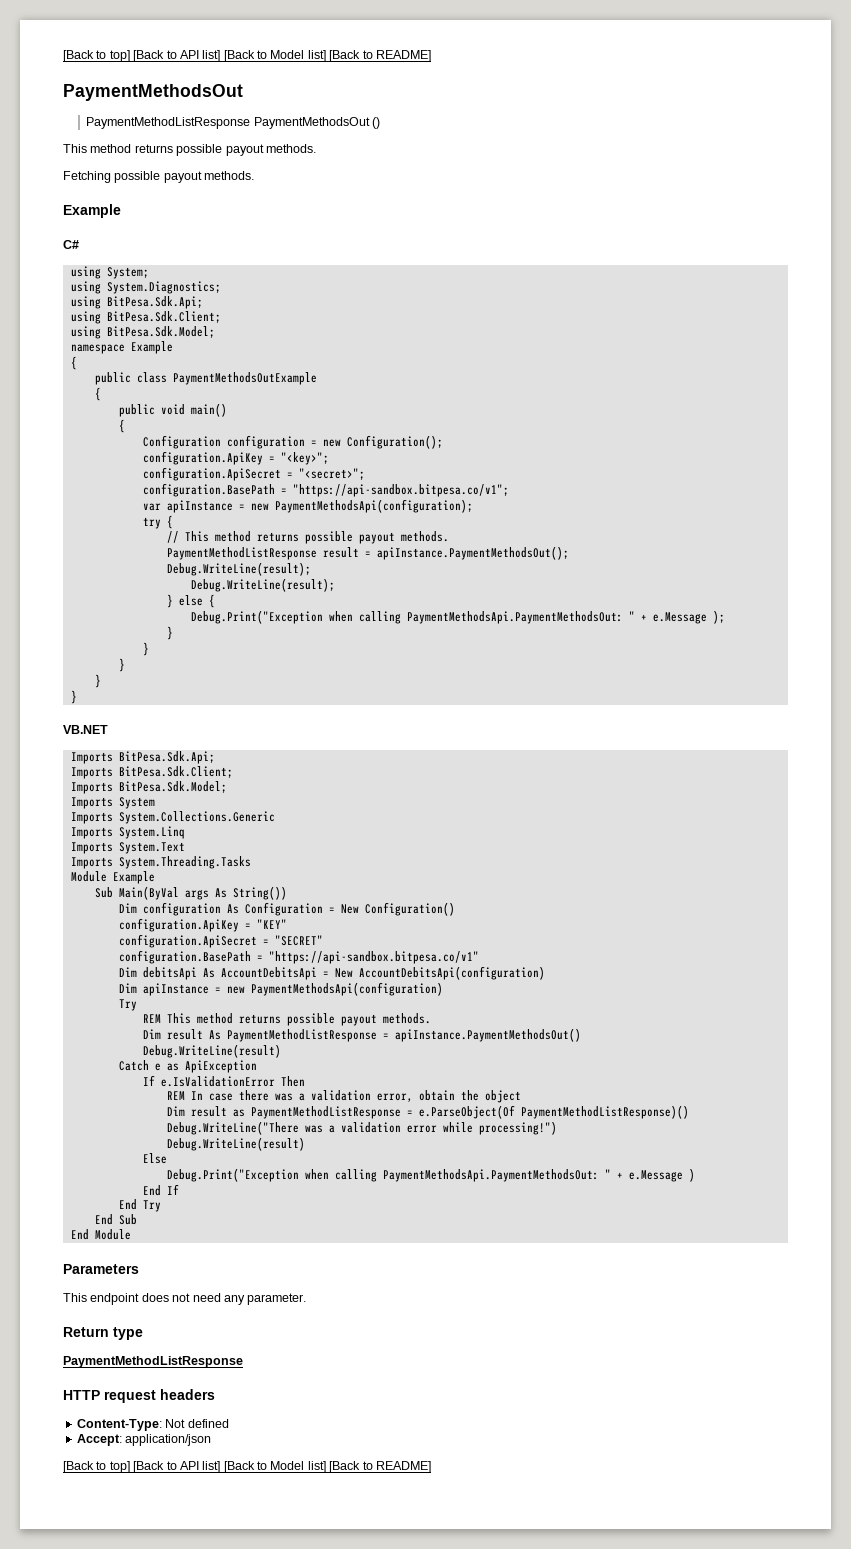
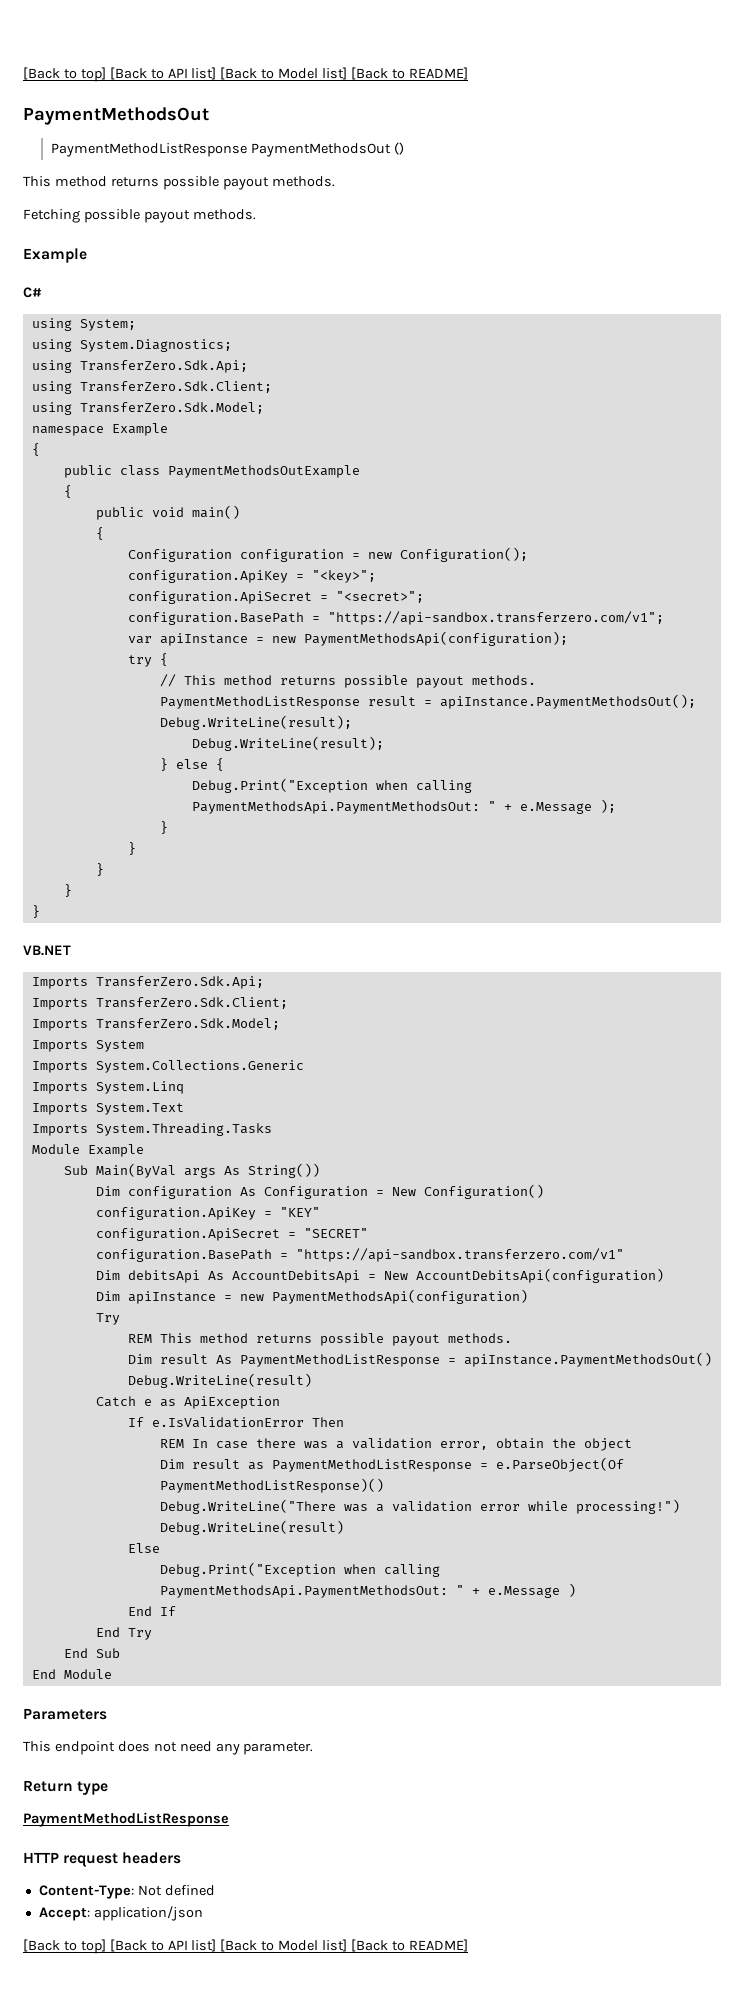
- using BitPesa.Sdk.Api;
- using BitPesa.Sdk.Client;
- using BitPesa.Sdk.Model;
+ using TransferZero.Sdk.Api;
+ using TransferZero.Sdk.Client;
+ using TransferZero.Sdk.Model;
- configuration.BasePath = "https://api-sandbox.bitpesa.co/v1";
+ configuration.BasePath = "https://api-sandbox.transferzero.com/v1";
- Imports BitPesa.Sdk.Api;
- Imports BitPesa.Sdk.Client;
- Imports BitPesa.Sdk.Model;
+ Imports TransferZero.Sdk.Api;
+ Imports TransferZero.Sdk.Client;
+ Imports TransferZero.Sdk.Model;
- configuration.BasePath = "https://api-sandbox.bitpesa.co/v1"
+ configuration.BasePath = "https://api-sandbox.transferzero.com/v1"

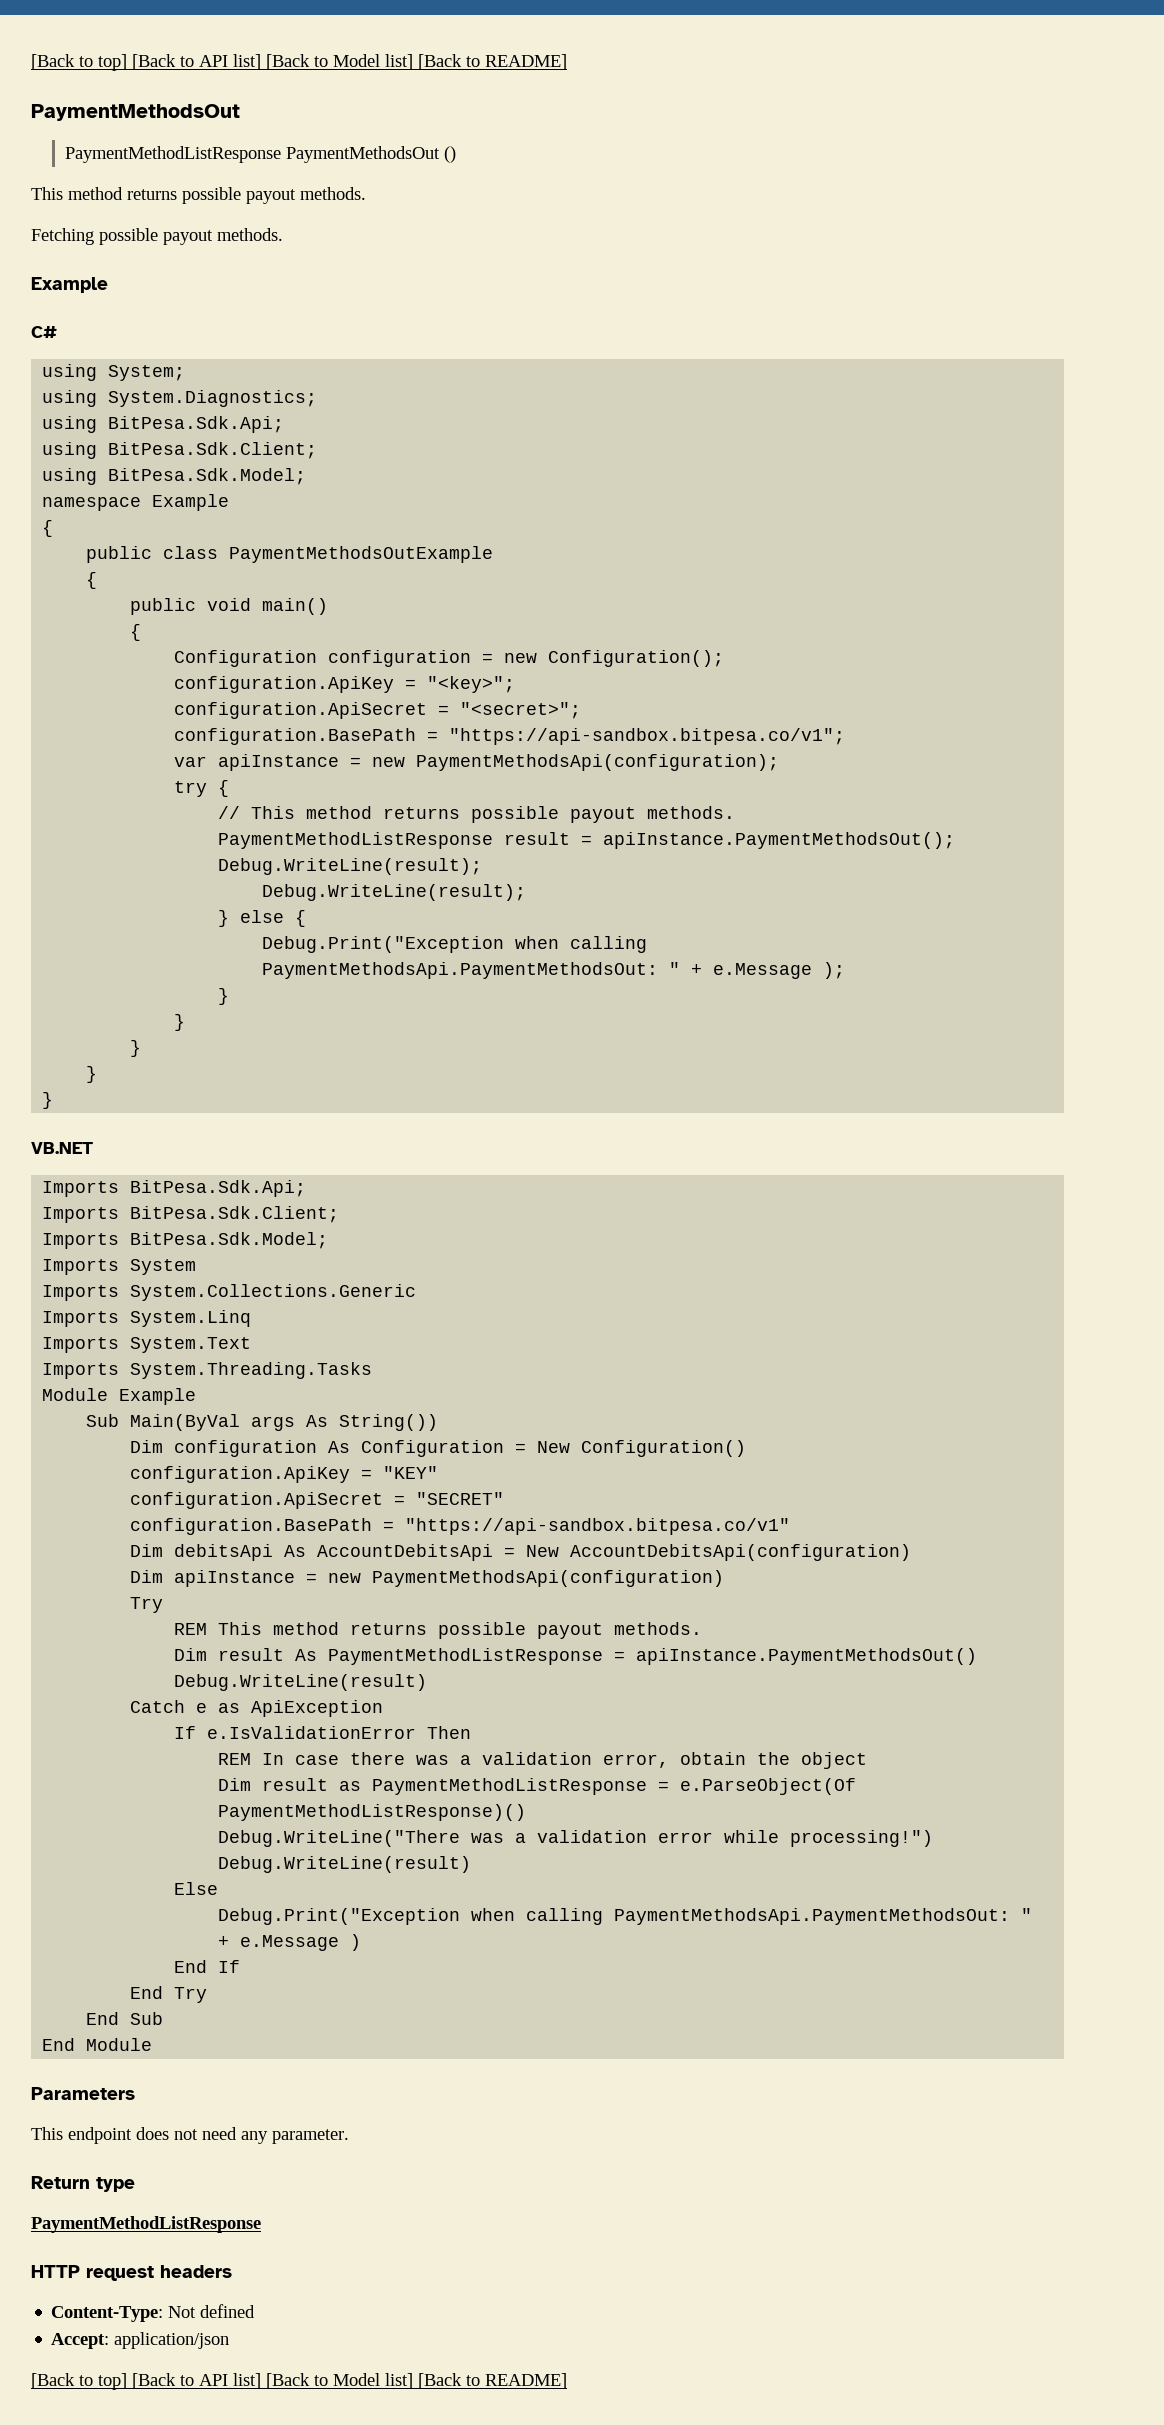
- using TransferZero.Sdk.Api;
- using TransferZero.Sdk.Client;
- using TransferZero.Sdk.Model;
+ using BitPesa.Sdk.Api;
+ using BitPesa.Sdk.Client;
+ using BitPesa.Sdk.Model;
- configuration.BasePath = "https://api-sandbox.transferzero.com/v1";
+ configuration.BasePath = "https://api-sandbox.bitpesa.co/v1";
- Imports TransferZero.Sdk.Api;
- Imports TransferZero.Sdk.Client;
- Imports TransferZero.Sdk.Model;
+ Imports BitPesa.Sdk.Api;
+ Imports BitPesa.Sdk.Client;
+ Imports BitPesa.Sdk.Model;
- configuration.BasePath = "https://api-sandbox.transferzero.com/v1"
+ configuration.BasePath = "https://api-sandbox.bitpesa.co/v1"

